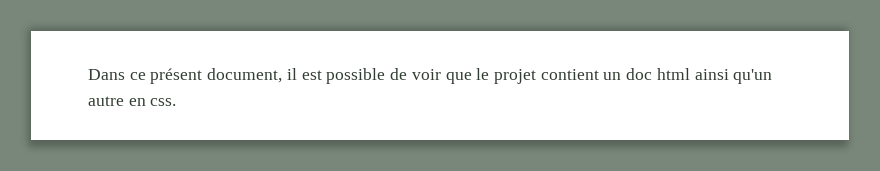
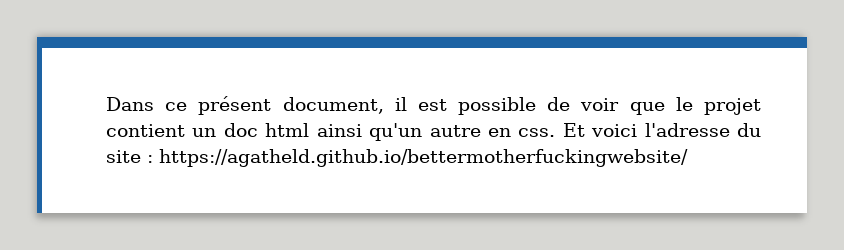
+ Et voici l'adresse du site : https://agatheld.github.io/bettermotherfuckingwebsite/

